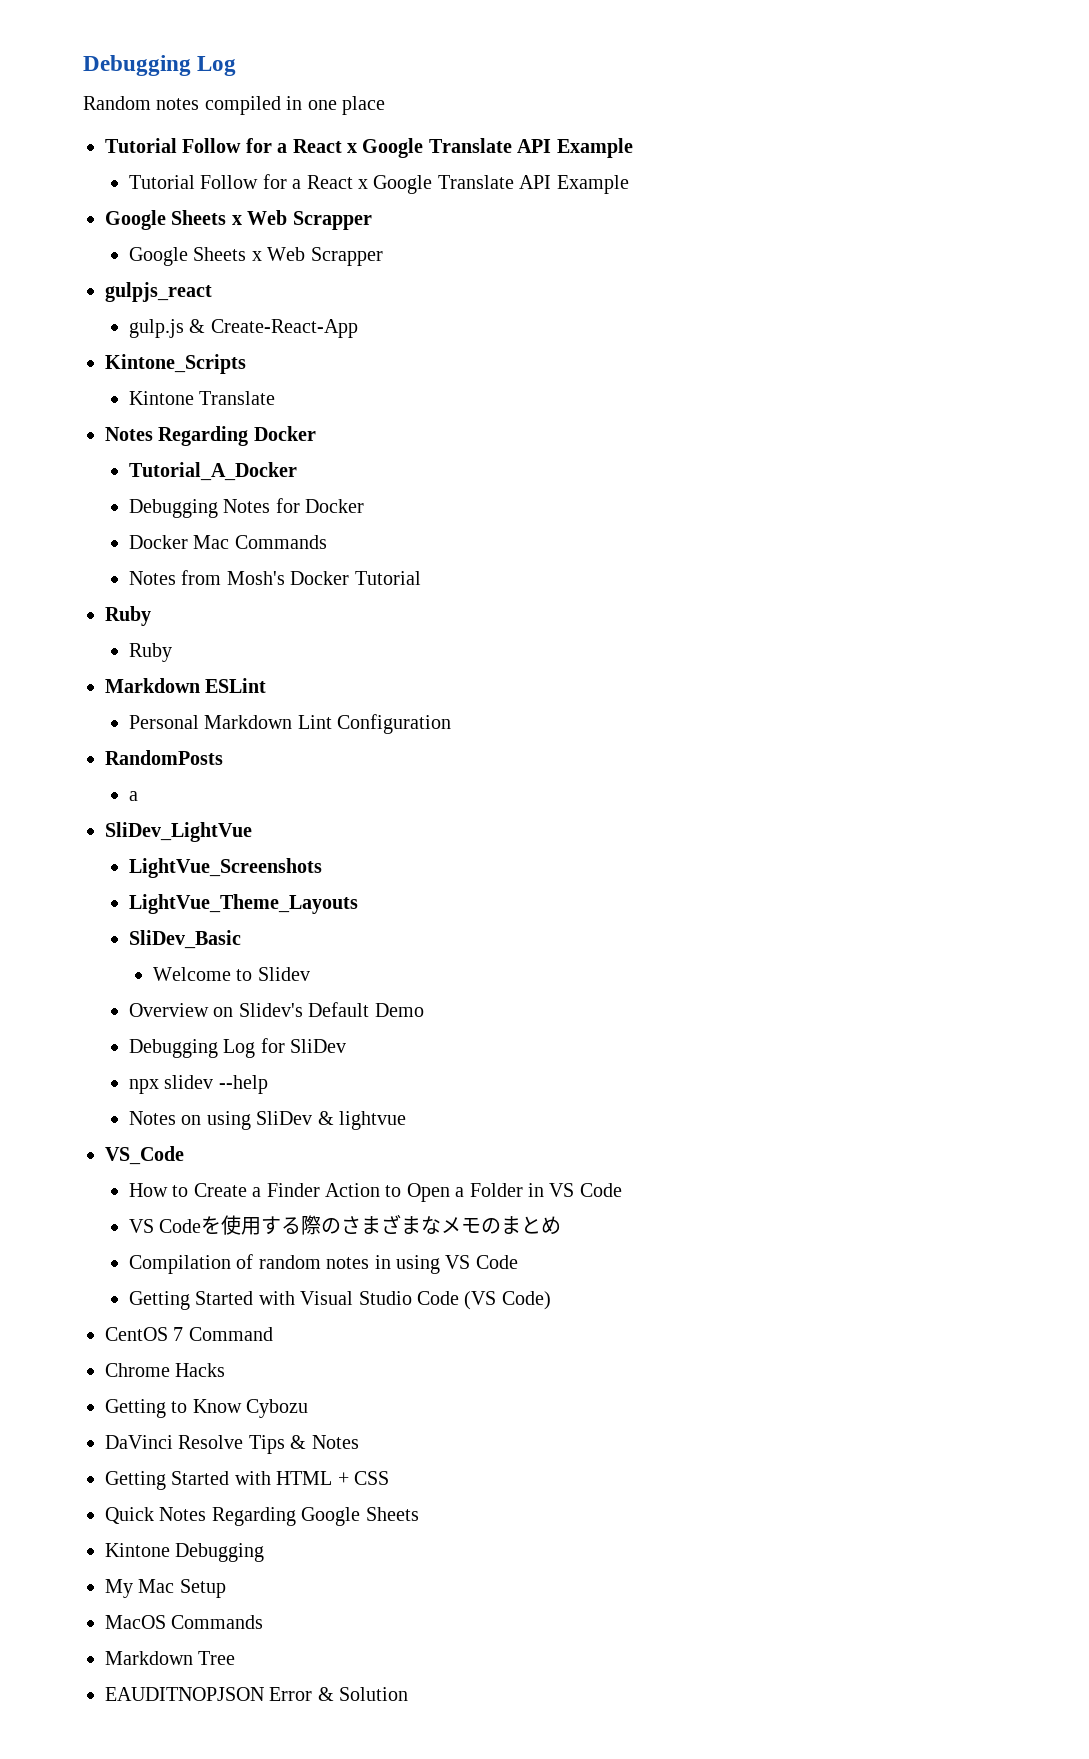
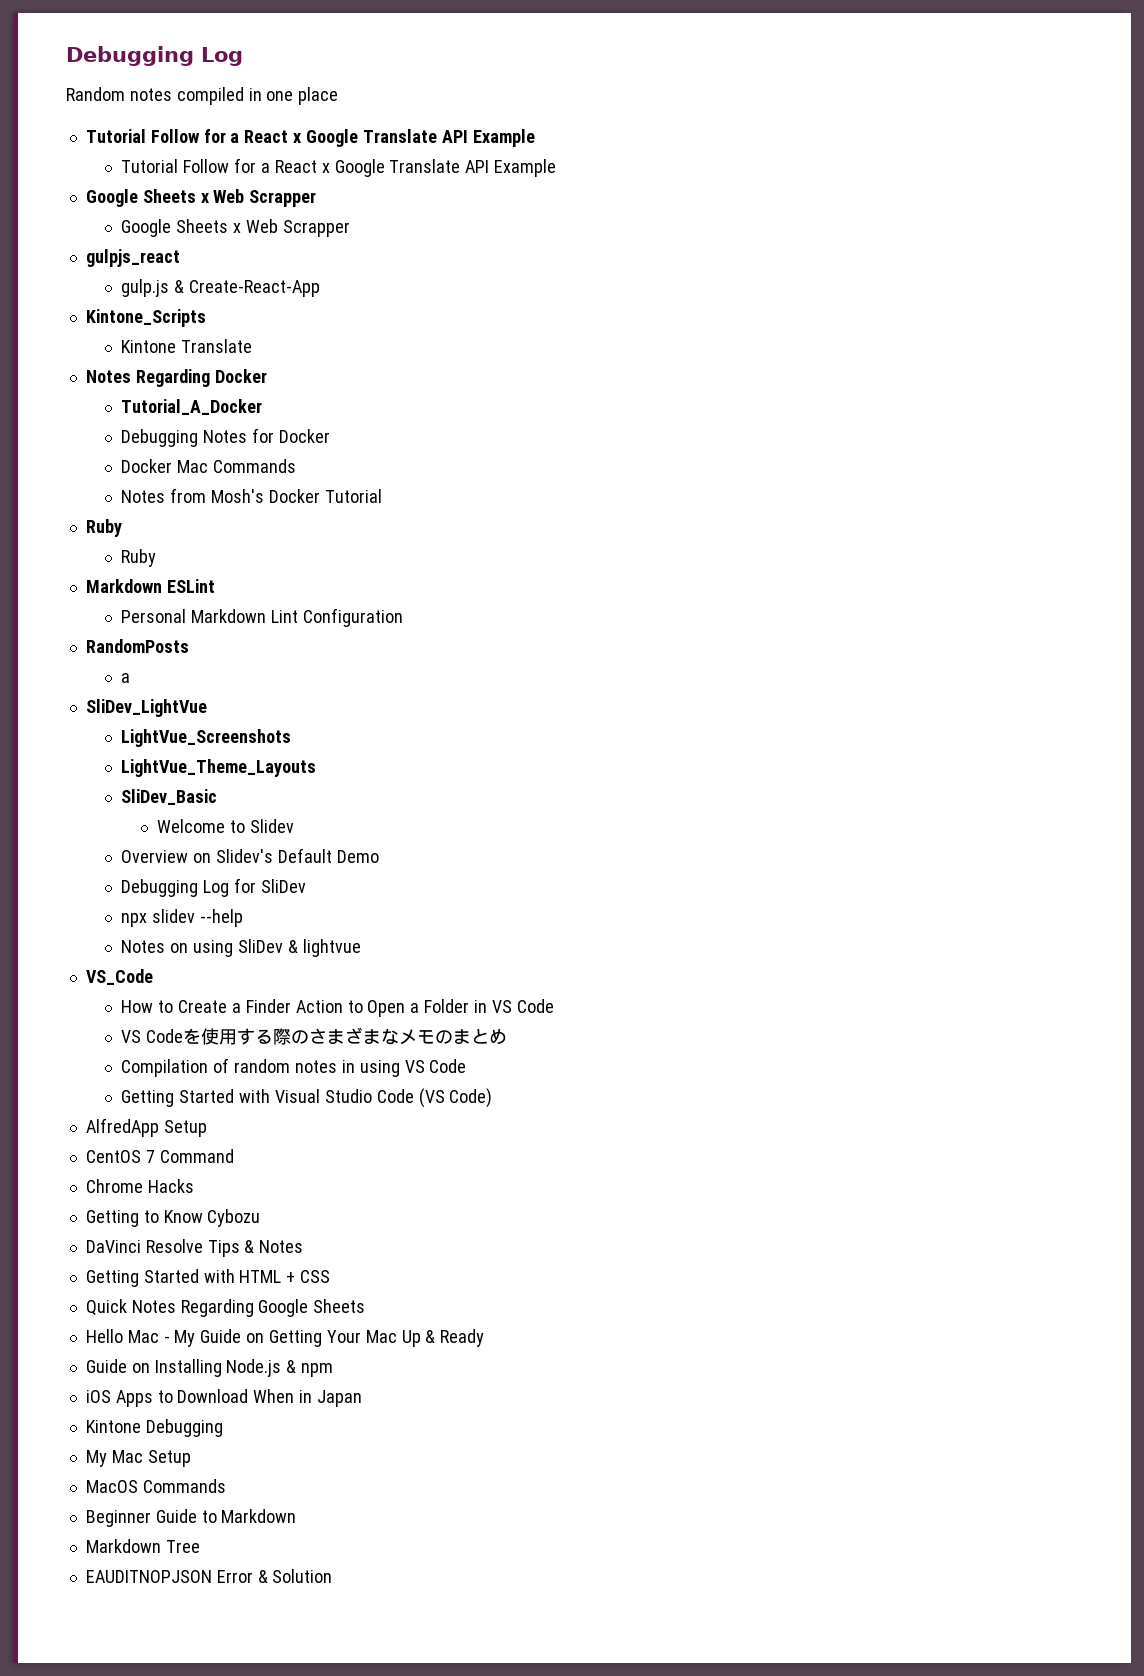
+ AlfredApp Setup
+ Hello Mac - My Guide on Getting Your Mac Up & Ready
+ Guide on Installing Node.js & npm
+ iOS Apps to Download When in Japan
+ Beginner Guide to Markdown

